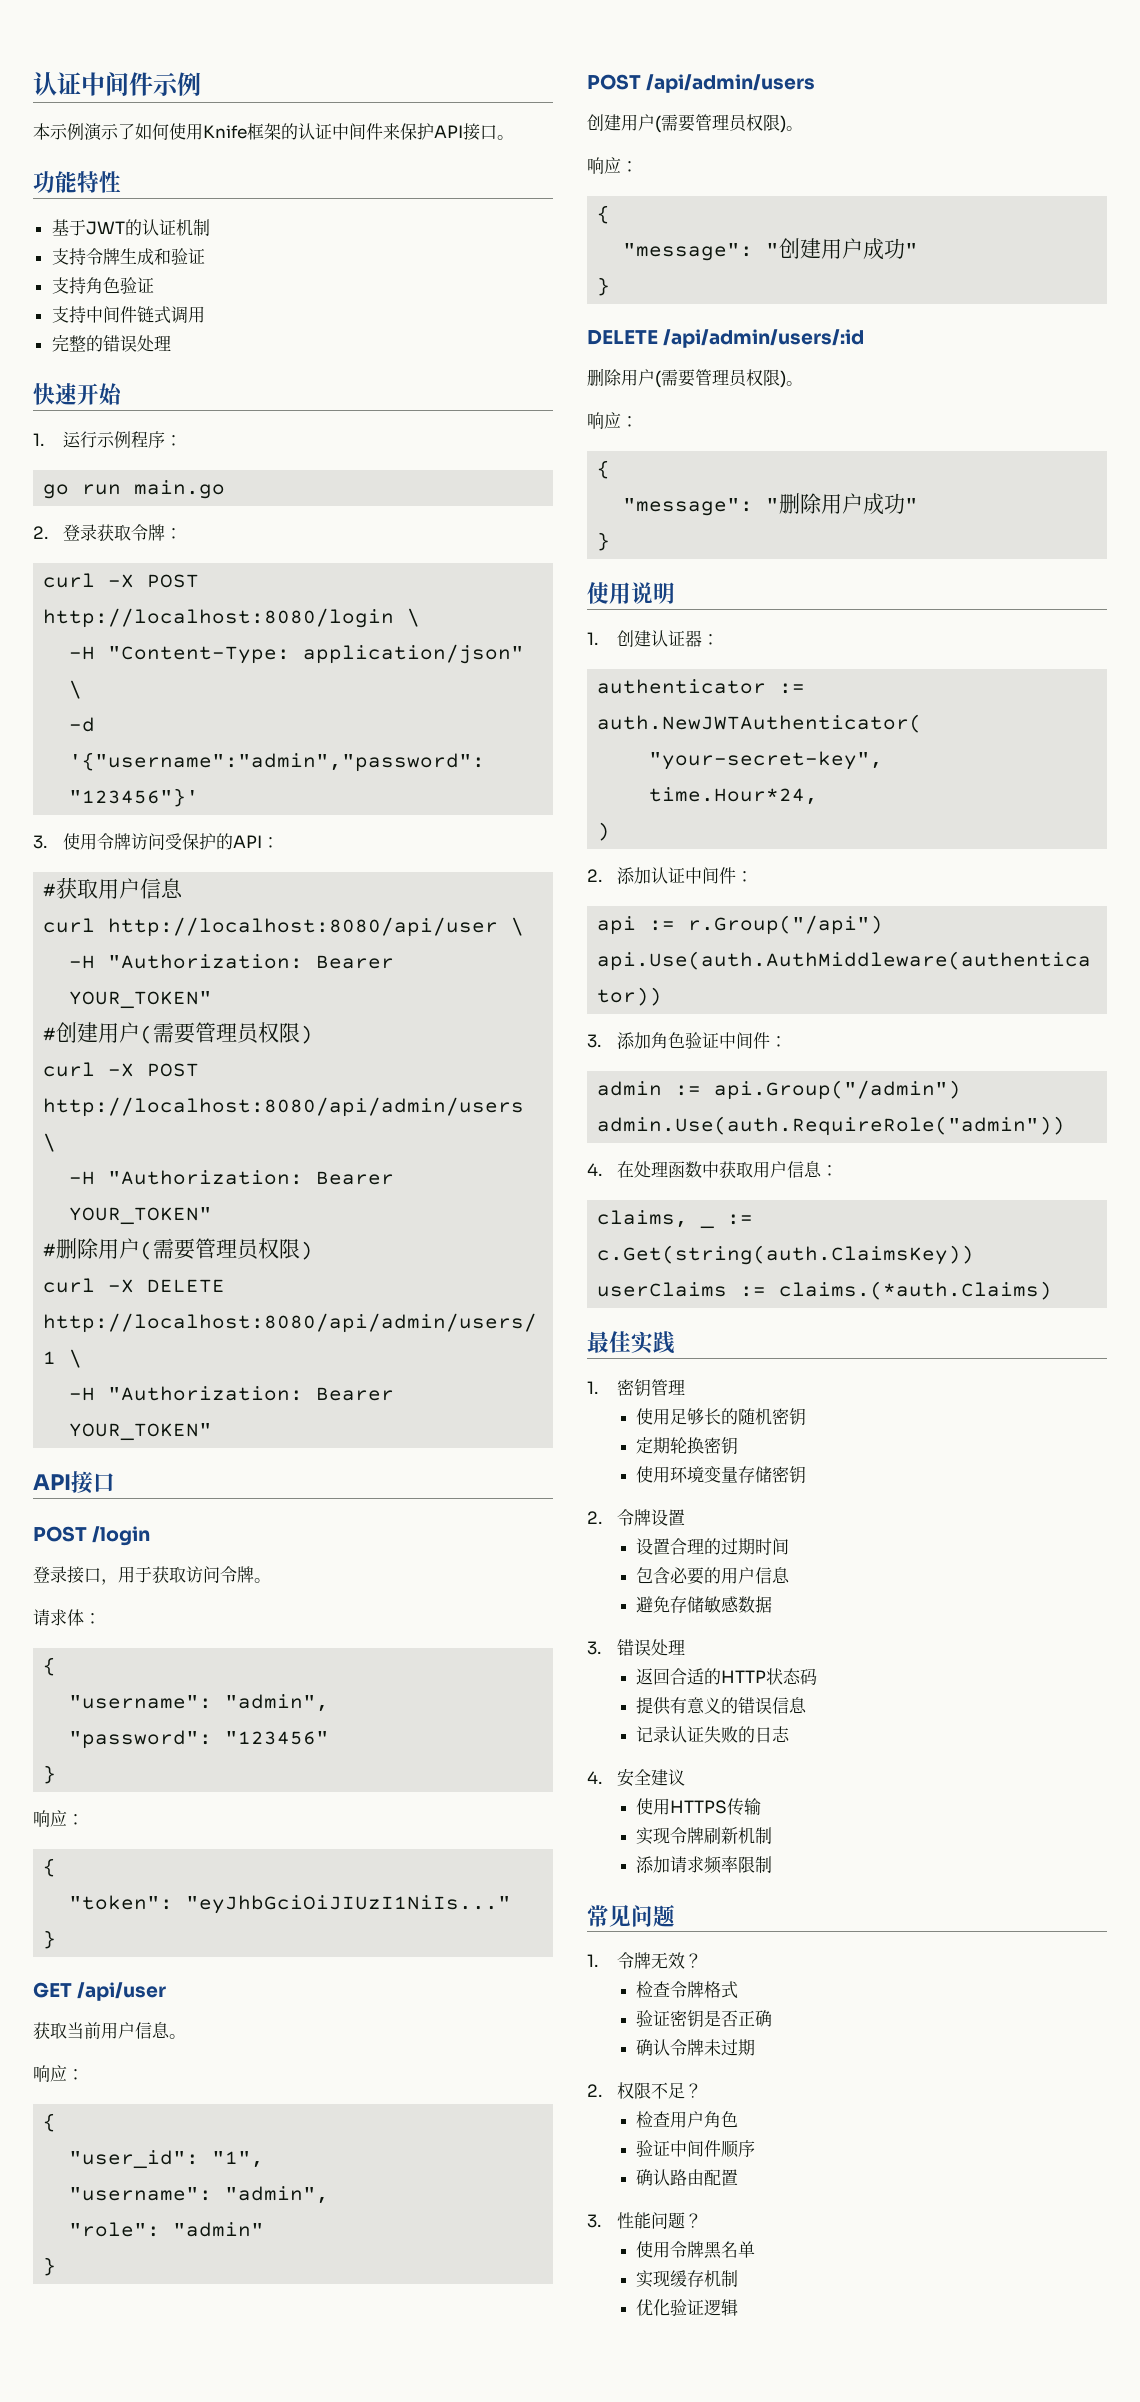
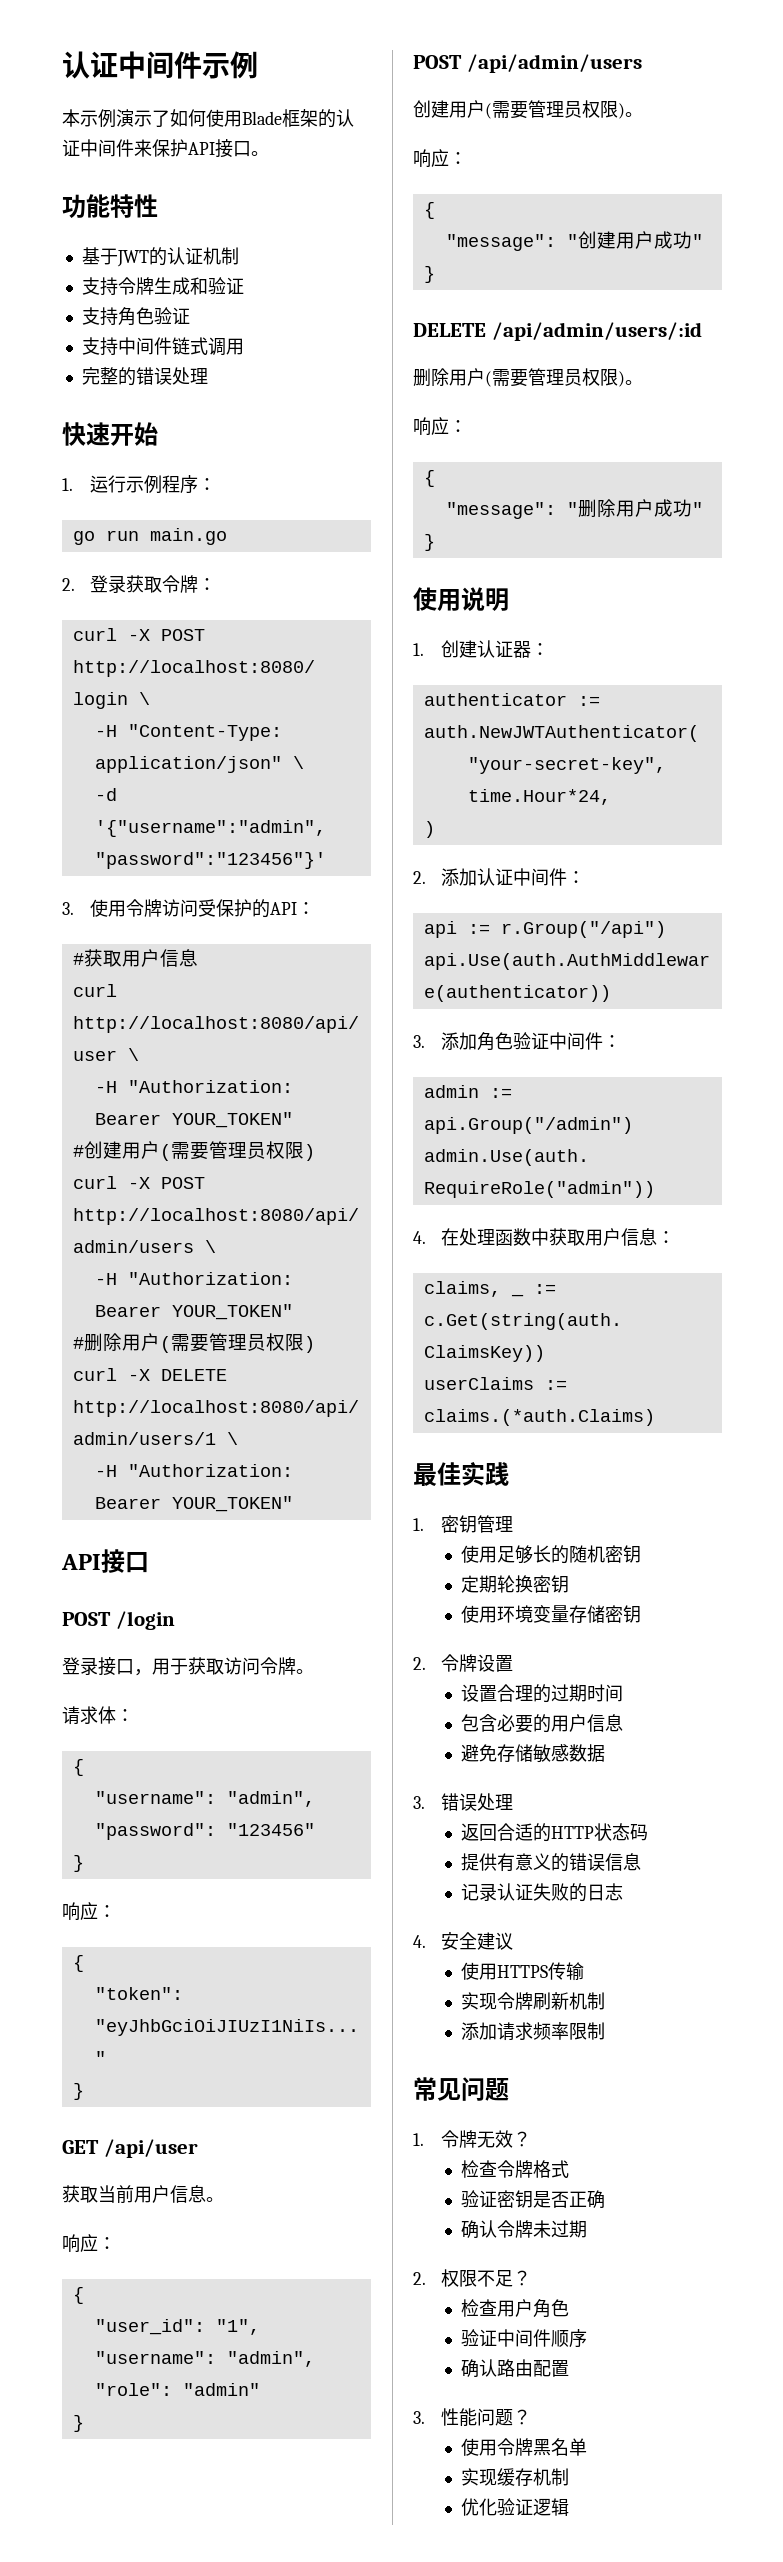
- 本示例演示了如何使用Knife框架的认证中间件来保护API接口。
+ 本示例演示了如何使用Blade框架的认证中间件来保护API接口。

